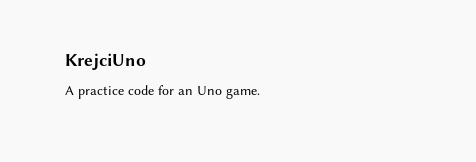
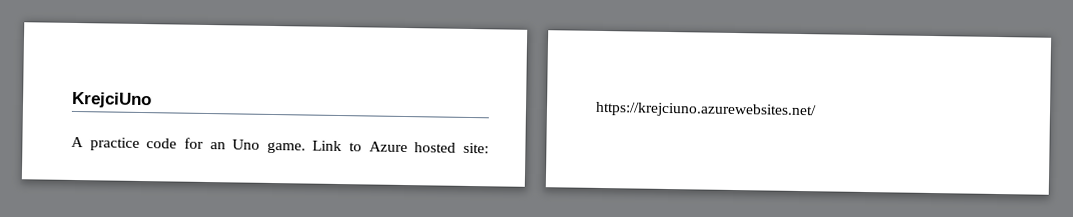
+ Link to Azure hosted site: https://krejciuno.azurewebsites.net/

